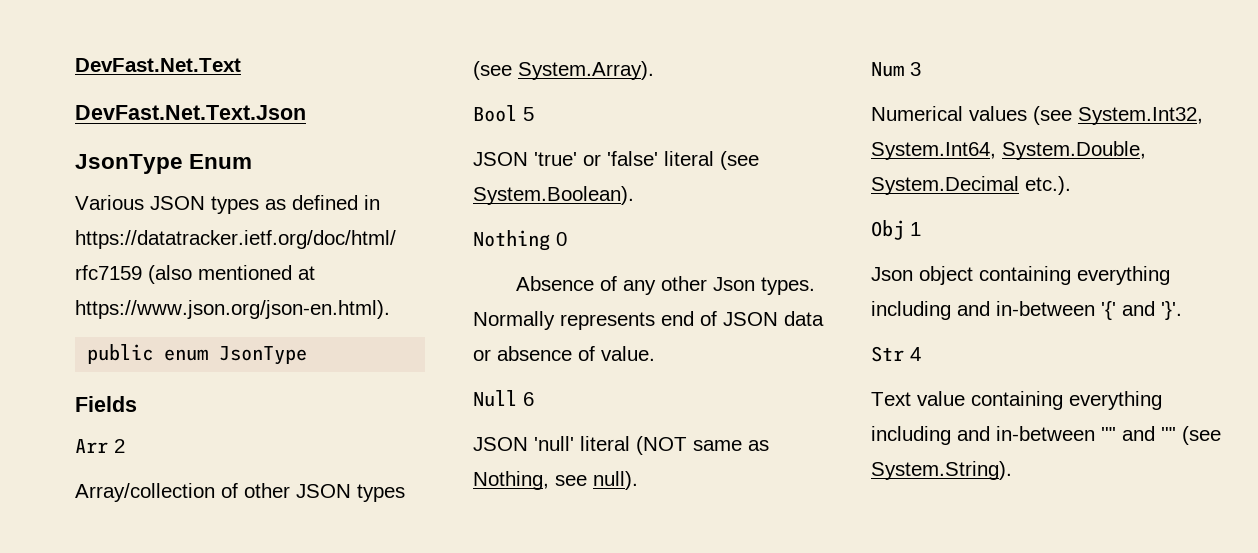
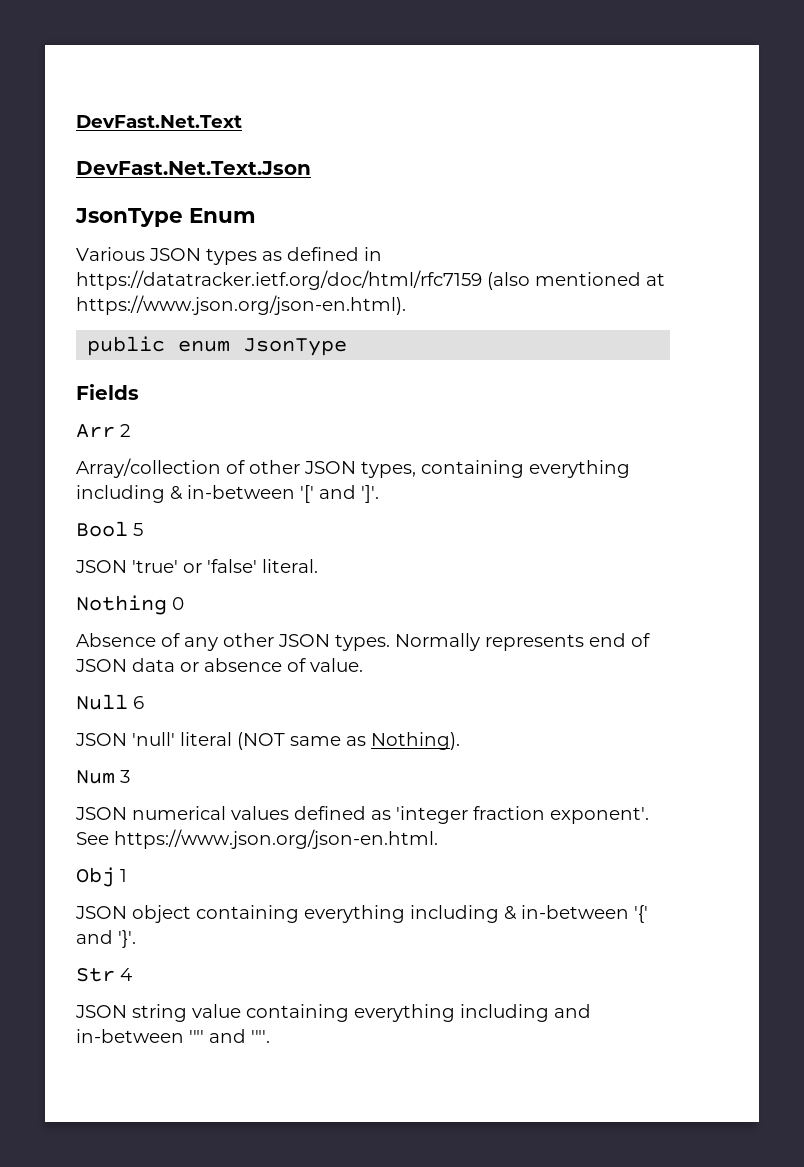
- Array/collection of other JSON types (see System.Array).
+ Array/collection of other JSON types, containing everything including & in-between '[' and ']'.
- JSON 'true' or 'false' literal (see System.Boolean).
+ JSON 'true' or 'false' literal.
- Absence of any other Json types.
+ Absence of any other JSON types.
- JSON 'null' literal (NOT same as Nothing, see null).
+ JSON 'null' literal (NOT same as Nothing).
- Numerical values (see System.Int32, System.Int64, System.Double, System.Decimal etc.).
+ JSON numerical values defined as 'integer fraction exponent'. See https://www.json.org/json-en.html.
- Json object containing everything including and in-between '{' and '}'.
+ JSON object containing everything including & in-between '{' and '}'.
- Text value containing everything including and in-between '"' and '"' (see System.String).
+ JSON string value containing everything including and in-between '"' and '"'.

